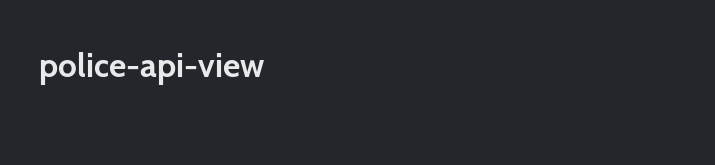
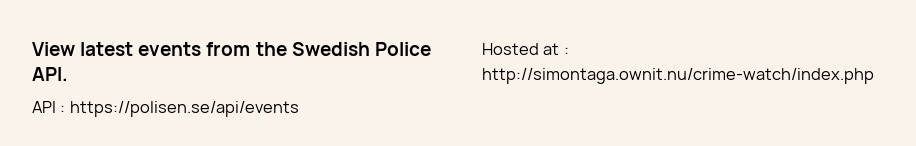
- police-api-view
+ View latest events from the Swedish Police API.
+ API : https://polisen.se/api/events
+ Hosted at : http://simontaga.ownit.nu/crime-watch/index.php

